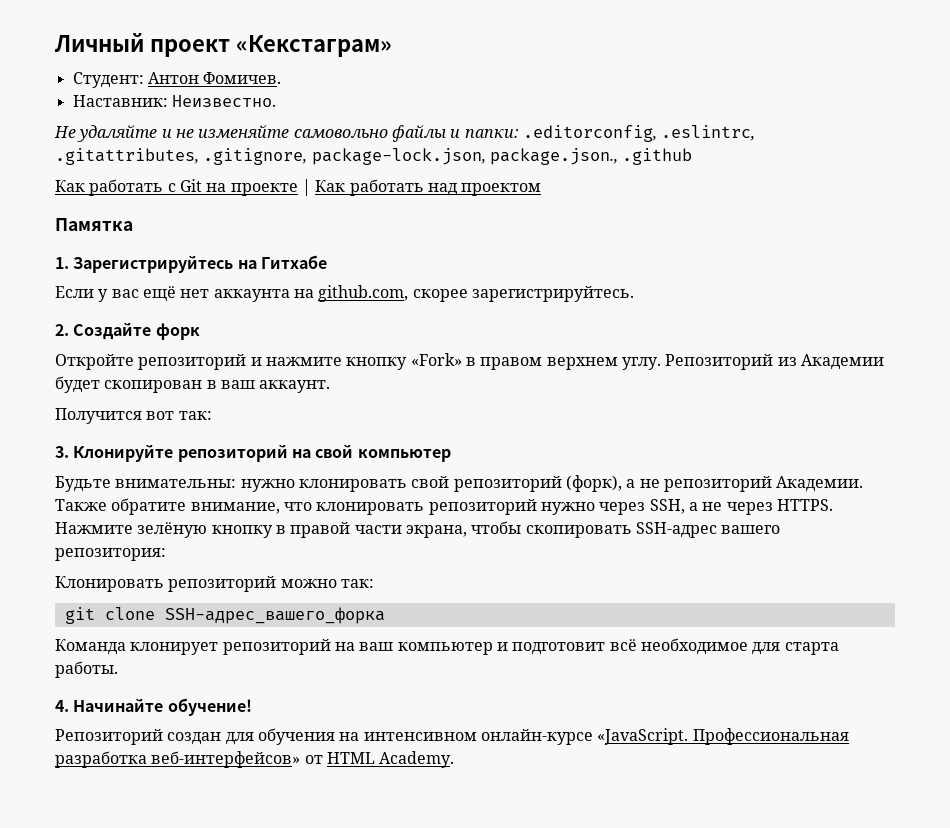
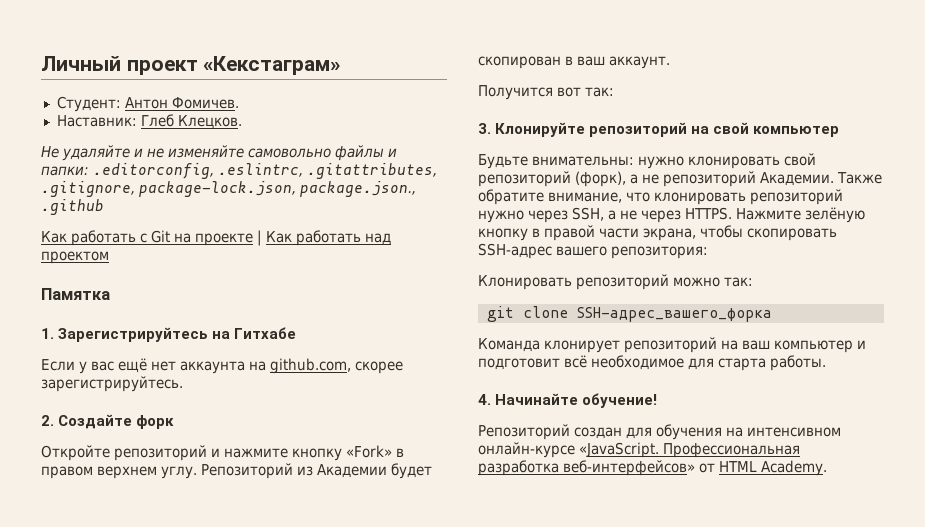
- Наставник: Неизвестно.
+ Наставник: Глеб Клецков.

